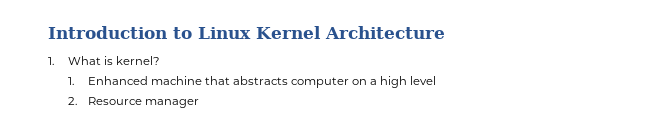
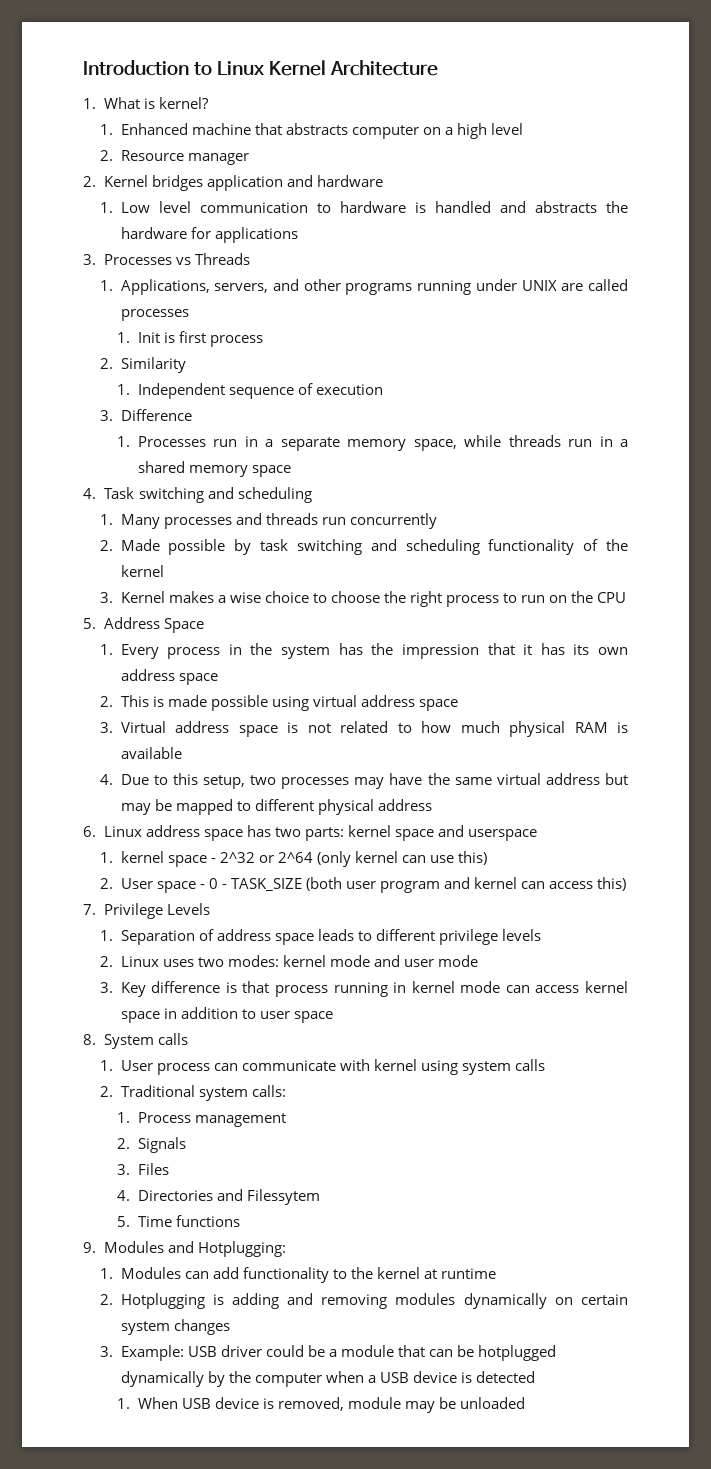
+ 2. Kernel bridges application and hardware
+ 1. Low level communication to hardware is handled and abstracts the hardware for applications
+ 3. Processes vs Threads
+ 1. Applications, servers, and other programs running under UNIX are called processes
+ 1. Init is first process
+ 2. Similarity
+ 1. Independent sequence of execution
+ 3. Difference
+ 1. Processes run in a separate memory space, while threads run in a shared memory space
+ 4. Task switching and scheduling
+ 1. Many processes and threads run concurrently
+ 2. Made possible by task switching and scheduling functionality of the kernel
+ 3. Kernel makes a wise choice to choose the right process to run on the CPU
+ 5. Address Space
+ 1. Every process in the system has the impression that it has its own address space
+ 2. This is made possible using virtual address space
+ 3. Virtual address space is not related to how much physical RAM is available
+ 4. Due to this setup, two processes may have the same virtual address but may be mapped to different physical address
+ 6. Linux address space has two parts: kernel space and userspace
+ 1. kernel space - 2^32 or 2^64 (only kernel can use this)
+ 2. User space - 0 - TASK_SIZE (both user program and kernel can access this)
+ 7. Privilege Levels
+ 1. Separation of address space leads to different privilege levels
+ 2. Linux uses two modes: kernel mode and user mode
+ 3. Key difference is that process running in kernel mode can access kernel space in addition to user space
+ 8. System calls
+ 1. User process can communicate with kernel using system calls
+ 2. Traditional system calls:
+ 1. Process management
+ 2. Signals
+ 3. Files
+ 4. Directories and Filessytem
+ 5. Time functions
+ 9. Modules and Hotplugging:
+ 1. Modules can add functionality to the kernel at runtime
+ 2. Hotplugging is adding and removing modules dynamically on certain system changes
+ 3. Example: USB driver could be a module that can be hotplugged dynamically by the computer when a USB device is detected
+ 1. When USB device is removed, module may be unloaded

